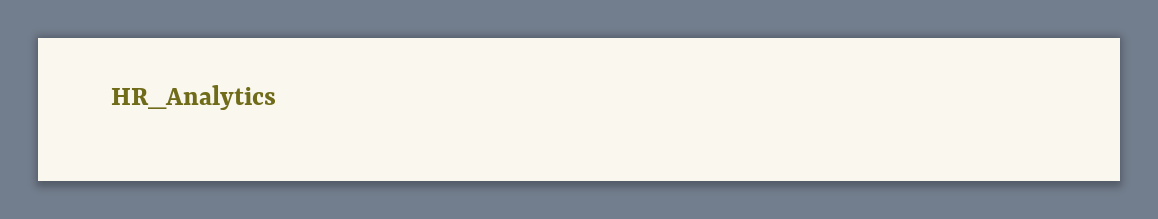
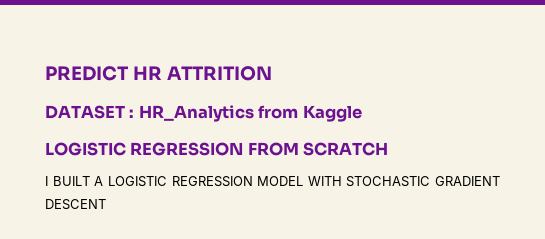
- HR_Analytics
+ PREDICT HR ATTRITION
+ DATASET : HR_Analytics from Kaggle
+ LOGISTIC REGRESSION FROM SCRATCH
+ I BUILT A LOGISTIC REGRESSION MODEL WITH STOCHASTIC GRADIENT DESCENT

